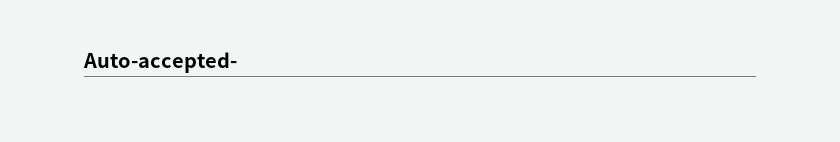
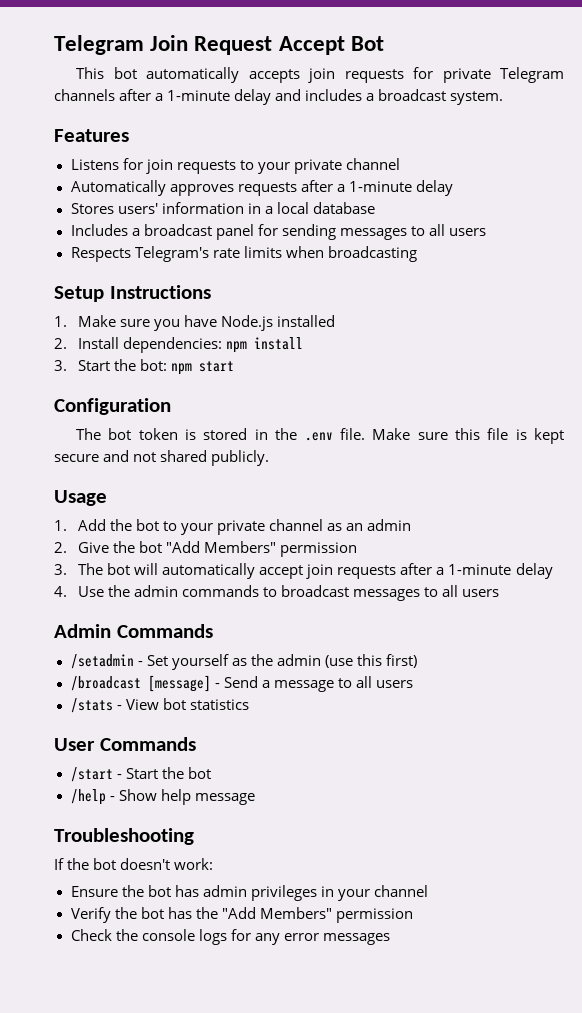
- Auto-accepted-
+ Telegram Join Request Accept Bot
+ This bot automatically accepts join requests for private Telegram channels after a 1-minute delay and includes a broadcast system.
+ Features
+ Listens for join requests to your private channel
+ Automatically approves requests after a 1-minute delay
+ Stores users' information in a local database
+ Includes a broadcast panel for sending messages to all users
+ Respects Telegram's rate limits when broadcasting
+ Setup Instructions
+ 1. Make sure you have Node.js installed
+ 2. Install dependencies: npm install
+ 3. Start the bot: npm start
+ Configuration
+ The bot token is stored in the .env file. Make sure this file is kept secure and not shared publicly.
+ Usage
+ 1. Add the bot to your private channel as an admin
+ 2. Give the bot "Add Members" permission
+ 3. The bot will automatically accept join requests after a 1-minute delay
+ 4. Use the admin commands to broadcast messages to all users
+ Admin Commands
+ /setadmin - Set yourself as the admin (use this first)
+ /broadcast [message] - Send a message to all users
+ /stats - View bot statistics
+ User Commands
+ /start - Start the bot
+ /help - Show help message
+ Troubleshooting
+ If the bot doesn't work:
+ Ensure the bot has admin privileges in your channel
+ Verify the bot has the "Add Members" permission
+ Check the console logs for any error messages

